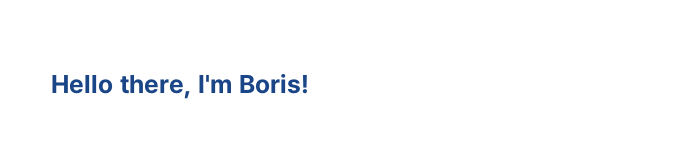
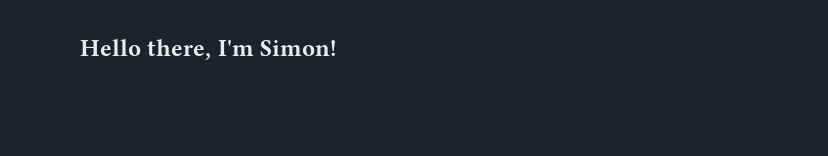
- Hello there, I'm Boris!
+ Hello there, I'm Simon!

